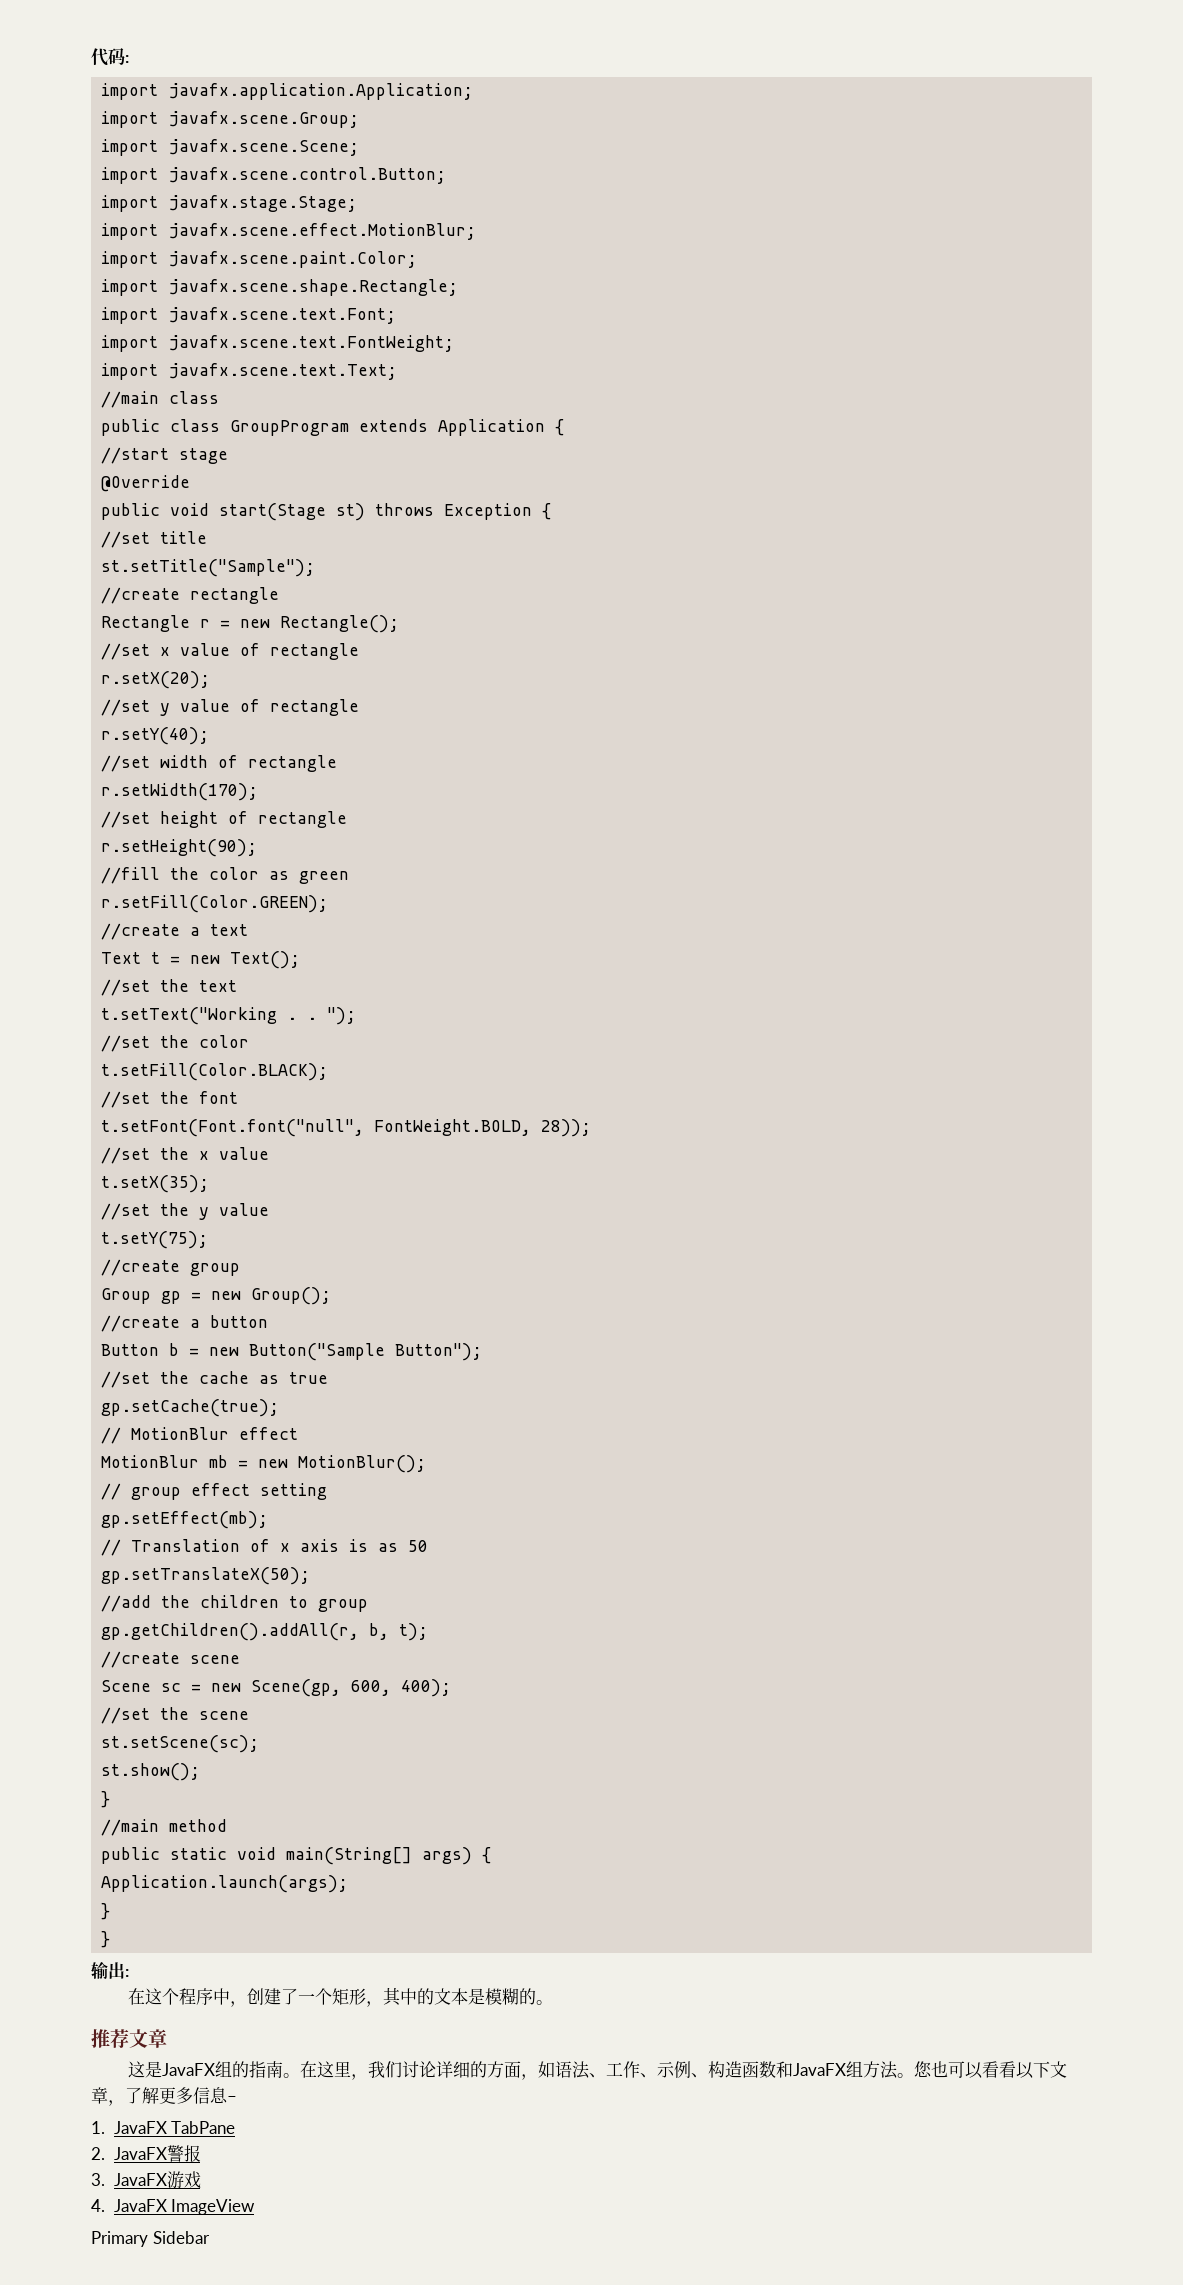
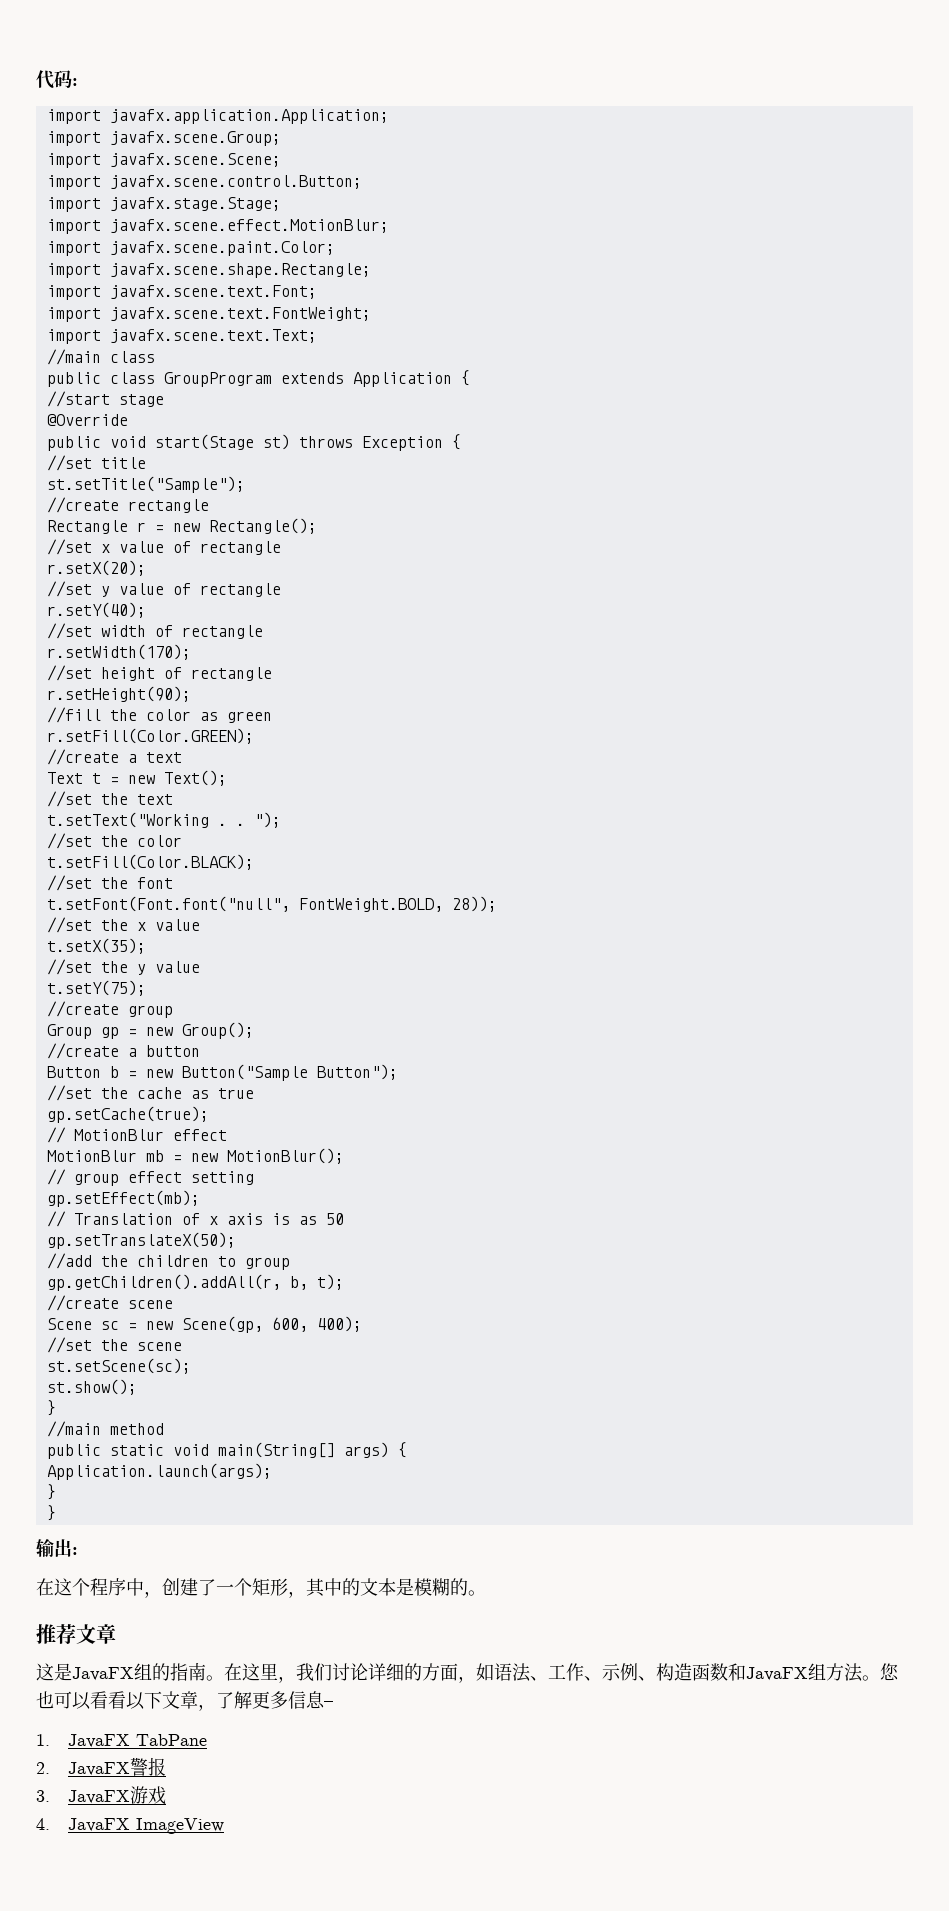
- Primary Sidebar

